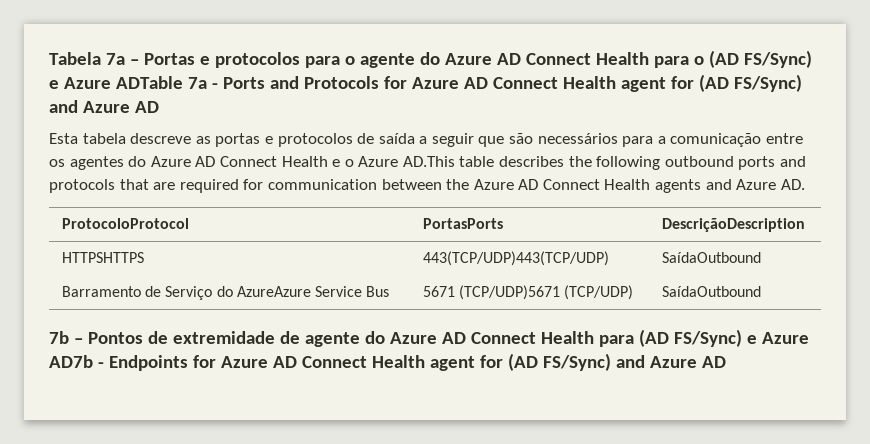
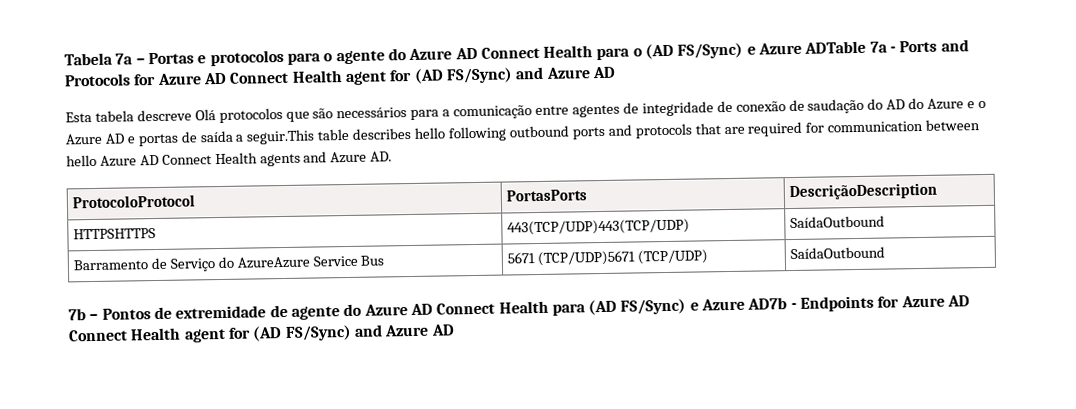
- Esta tabela descreve as portas e protocolos de saída a seguir que são necessários para a comunicação entre os agentes do Azure AD Connect Health e o Azure AD.This table describes the following outbound ports and protocols that are required for communication between the Azure AD Connect Health agents and Azure AD.
+ Esta tabela descreve Olá protocolos que são necessários para a comunicação entre agentes de integridade de conexão de saudação do AD do Azure e o Azure AD e portas de saída a seguir.This table describes hello following outbound ports and protocols that are required for communication between hello Azure AD Connect Health agents and Azure AD.

